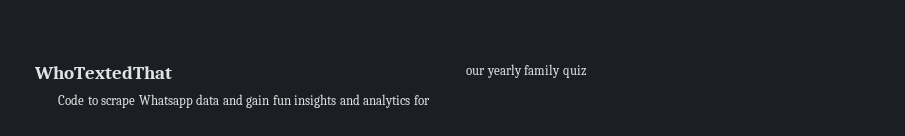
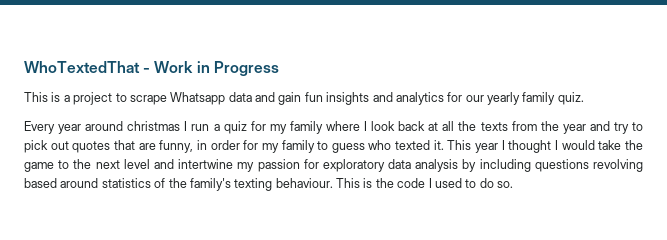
- WhoTextedThat
- Code to scrape Whatsapp data and gain fun insights and analytics for our yearly family quiz
+ WhoTextedThat - Work in Progress
+ This is a project to scrape Whatsapp data and gain fun insights and analytics for our yearly family quiz.
+ Every year around christmas I run a quiz for my family where I look back at all the texts from the year and try to pick out quotes that are funny, in order for my family to guess who texted it. This year I thought I would take the game to the next level and intertwine my passion for exploratory data analysis by including questions revolving based around statistics of the family's texting behaviour. This is the code I used to do so.

